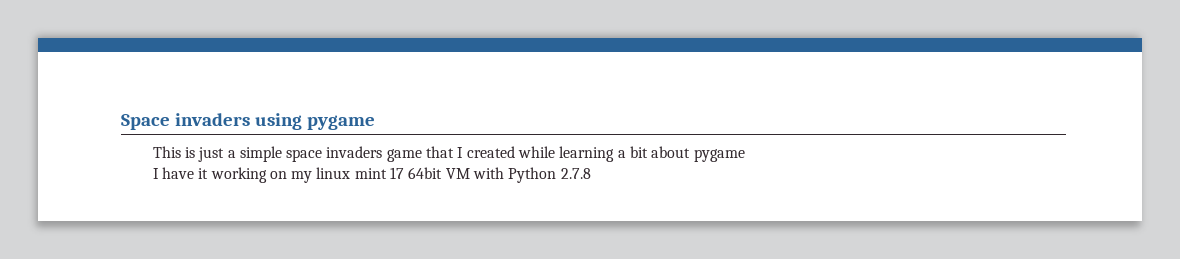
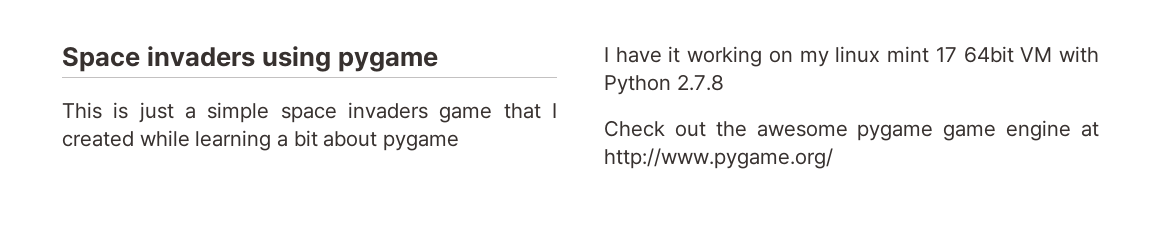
+ Check out the awesome pygame game engine at http://www.pygame.org/

